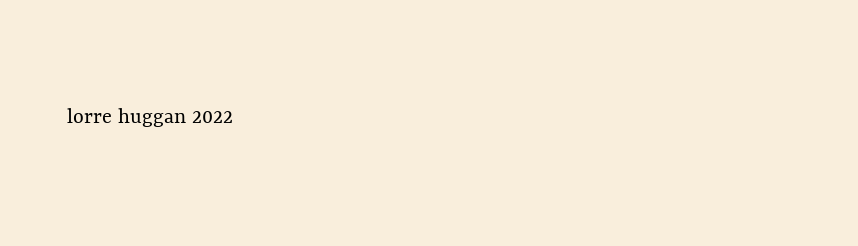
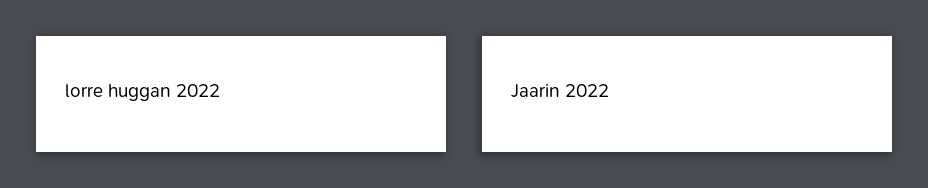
+ Jaarin 2022

